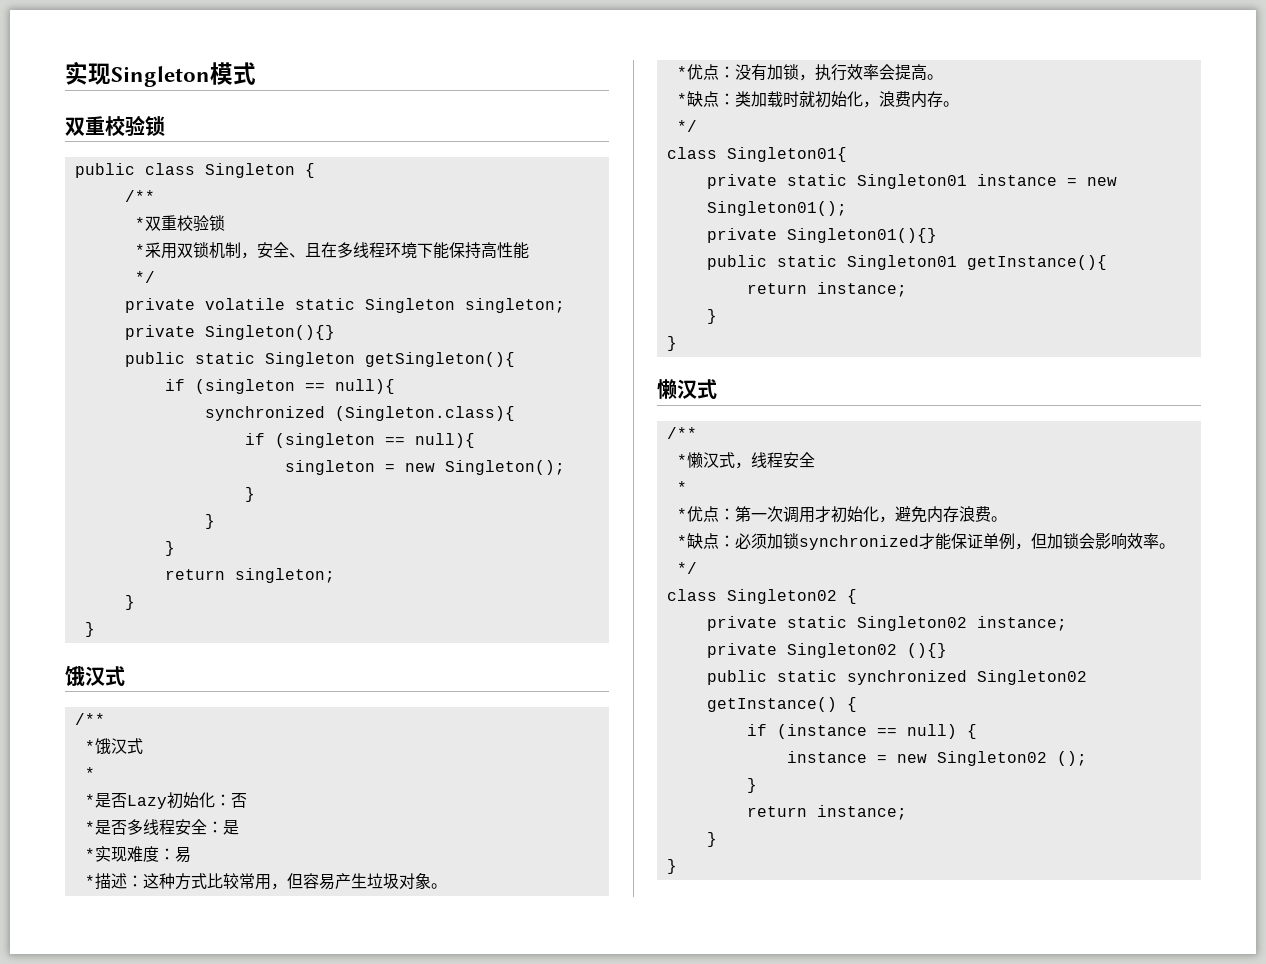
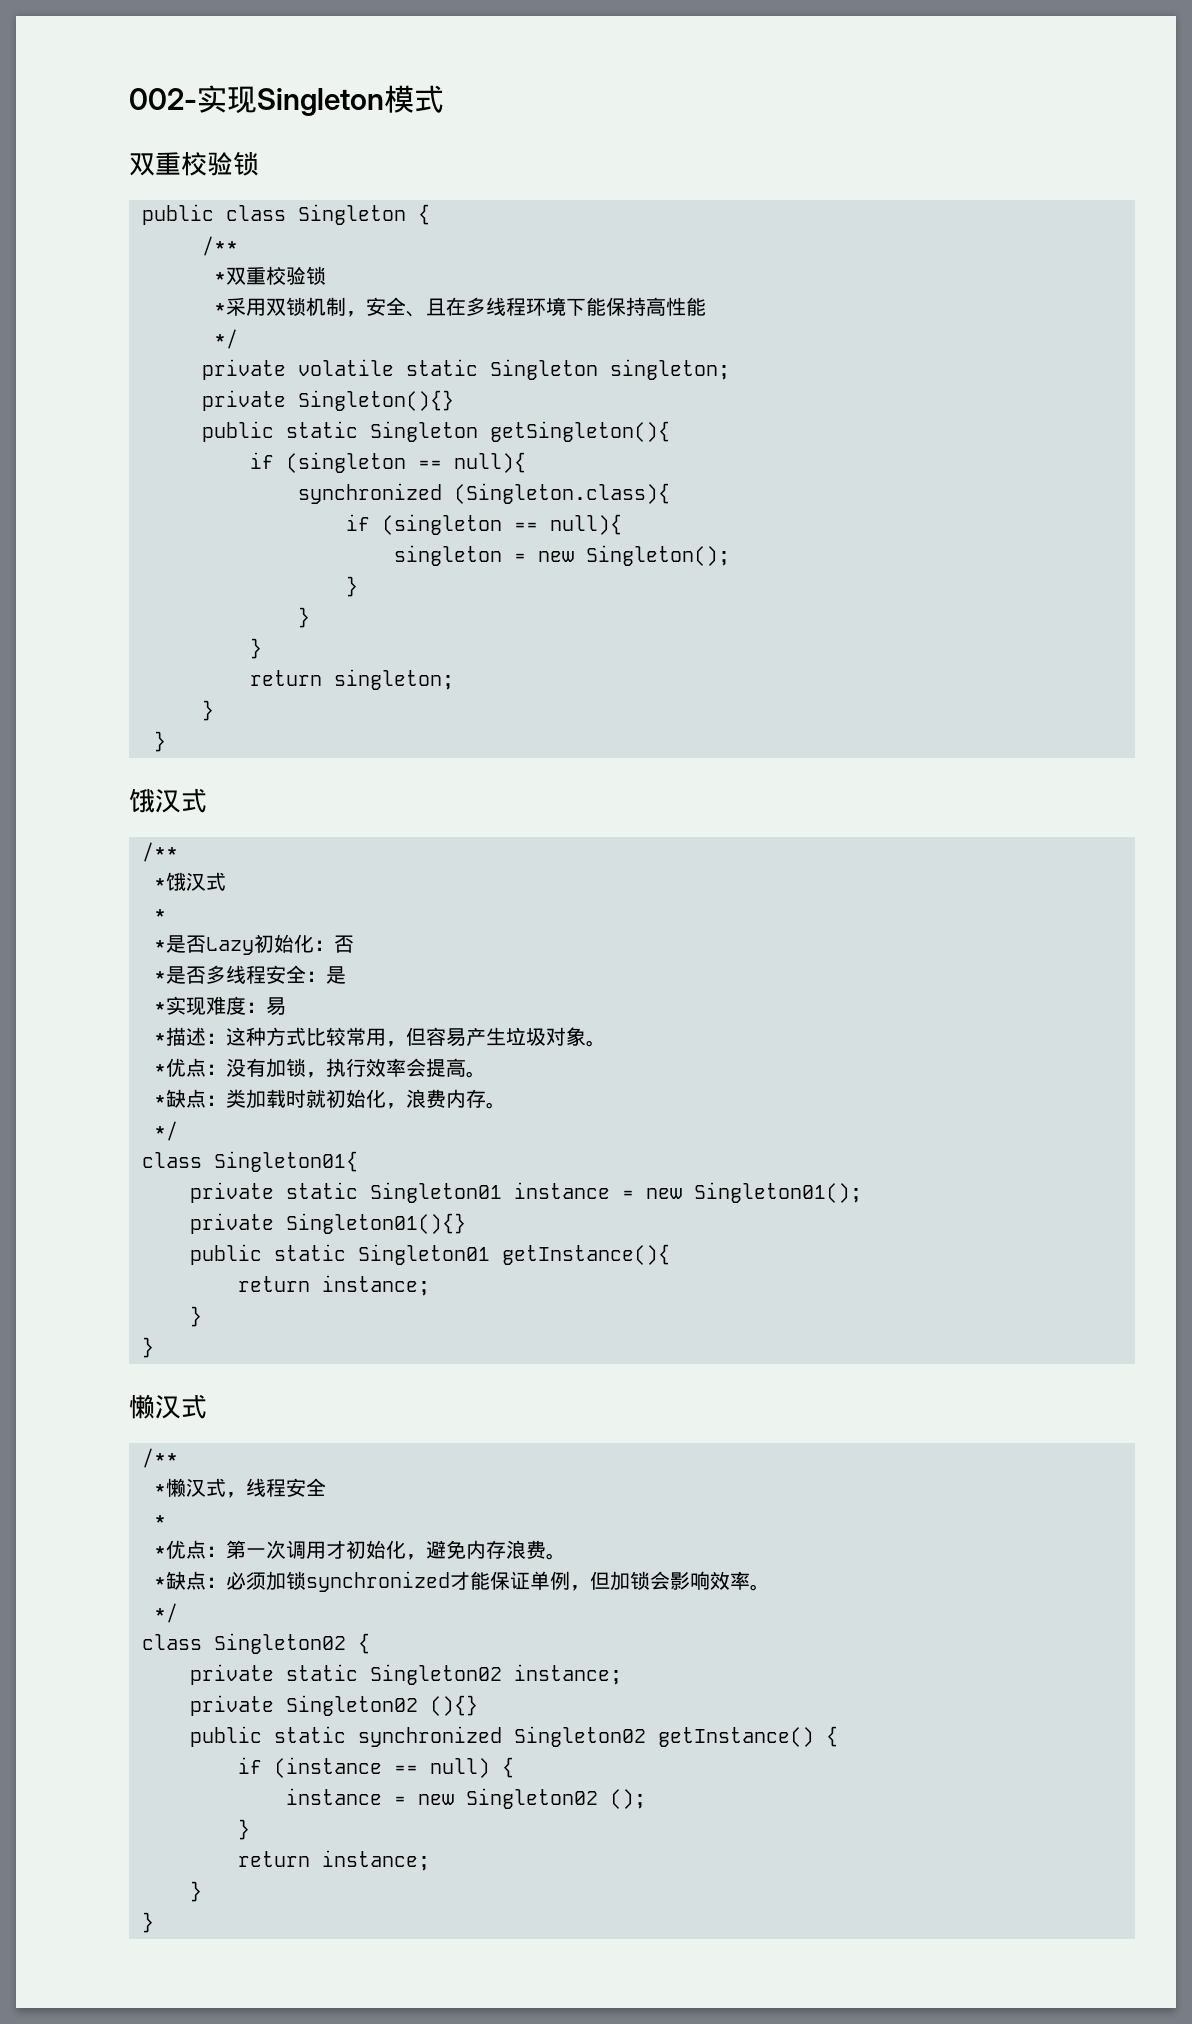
- 实现Singleton模式
+ 002-实现Singleton模式

